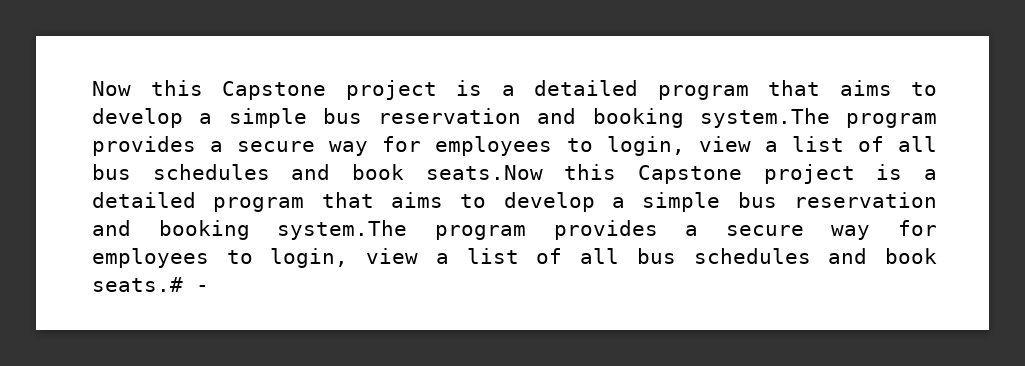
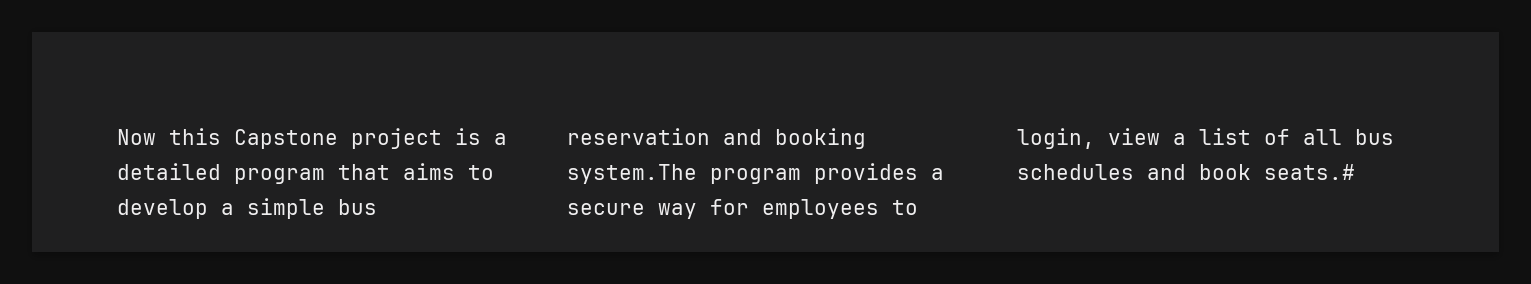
- Now this Capstone project is a detailed program that aims to develop a simple bus reservation and booking system.The program provides a secure way for employees to login, view a list of all bus schedules and book seats.Now this Capstone project is a detailed program that aims to develop a simple bus reservation and booking system.The program provides a secure way for employees to login, view a list of all bus schedules and book seats.# -
+ Now this Capstone project is a detailed program that aims to develop a simple bus reservation and booking system.The program provides a secure way for employees to login, view a list of all bus schedules and book seats.#

